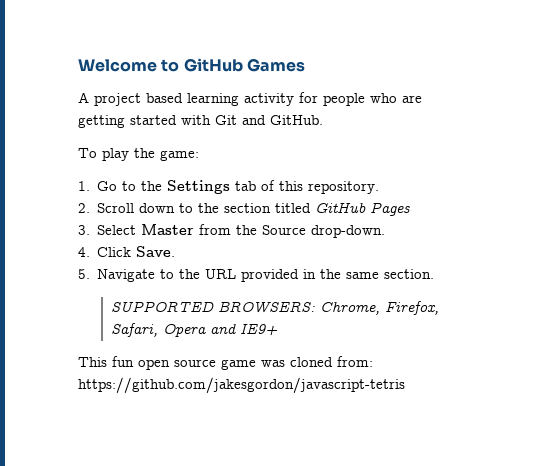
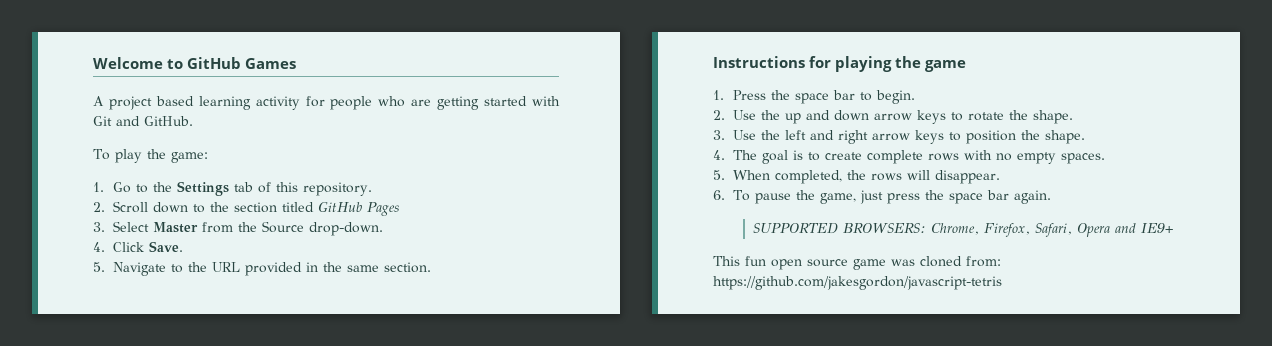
+ Instructions for playing the game
+ 1. Press the space bar to begin.
+ 2. Use the up and down arrow keys to rotate the shape.
+ 3. Use the left and right arrow keys to position the shape.
+ 4. The goal is to create complete rows with no empty spaces.
+ 5. When completed, the rows will disappear.
+ 6. To pause the game, just press the space bar again.

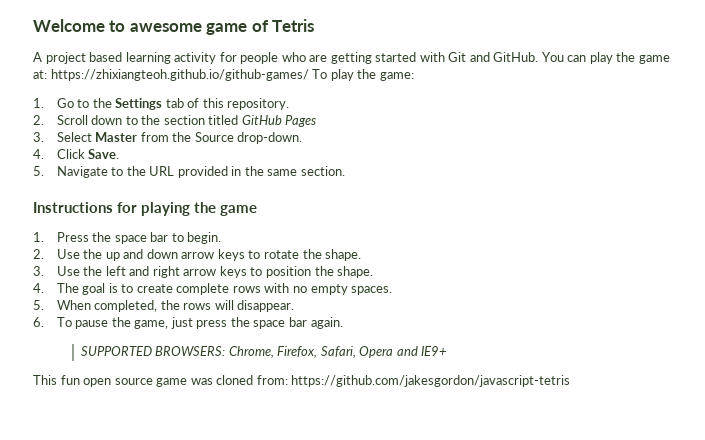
- Welcome to GitHub Games
+ Welcome to awesome game of Tetris
- A project based learning activity for people who are getting started with Git and GitHub.
- To play the game:
+ A project based learning activity for people who are getting started with Git and GitHub. You can play the game at: https://zhixiangteoh.github.io/github-games/ To play the game:

